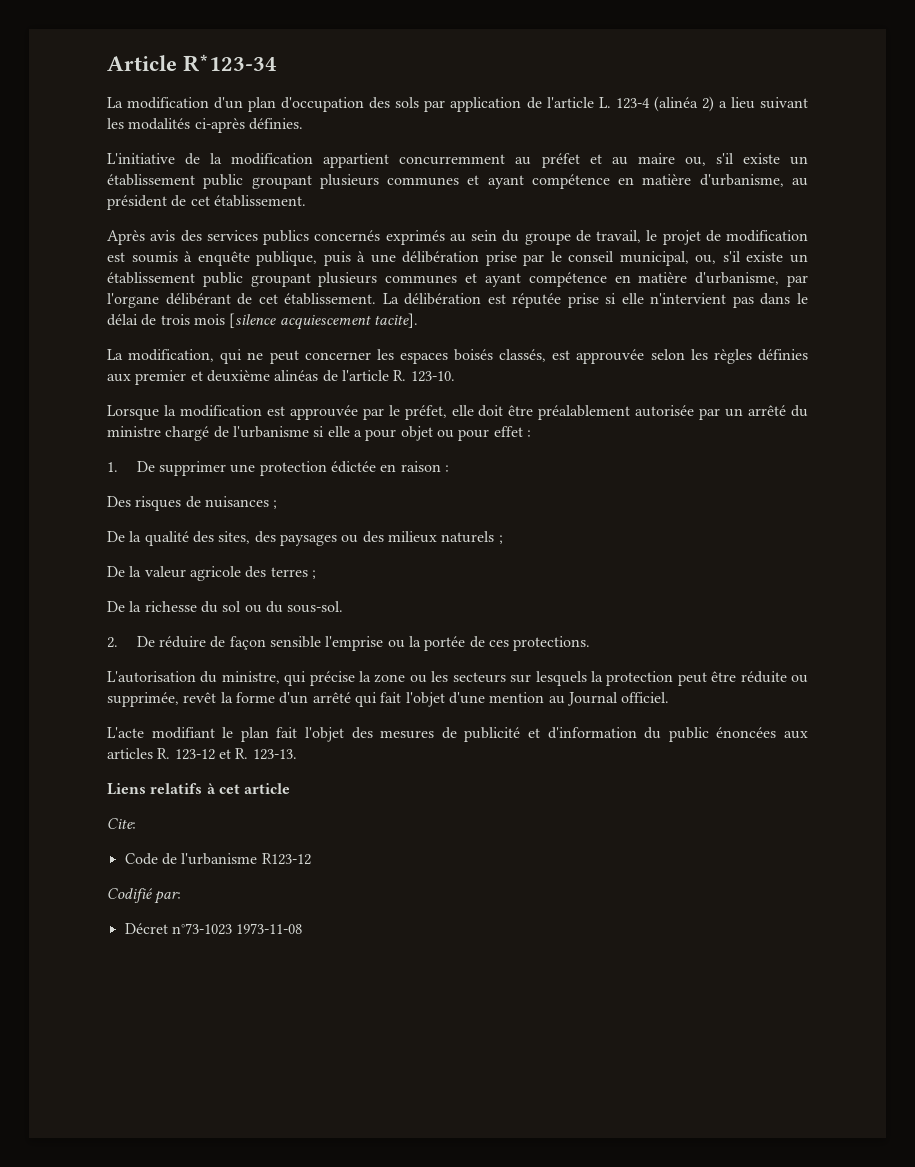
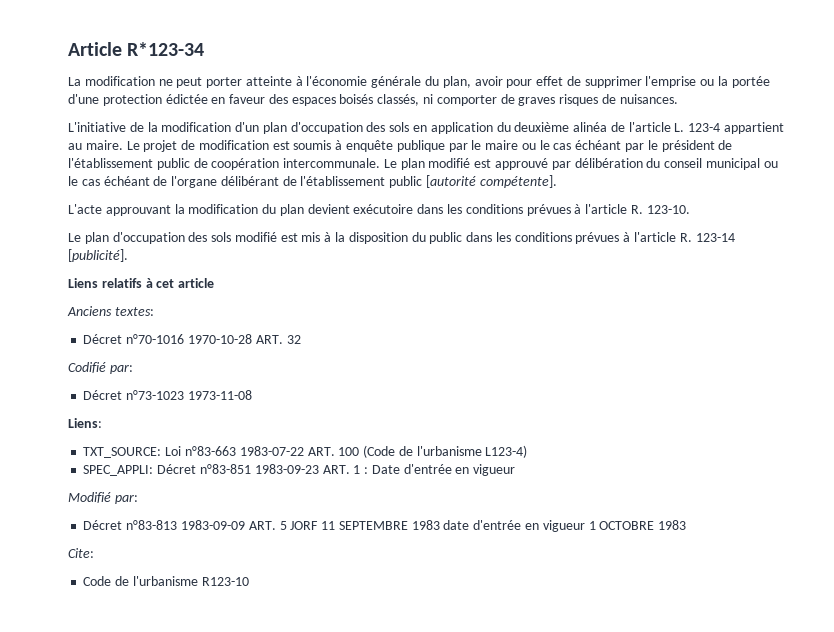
- La modification d'un plan d'occupation des sols par application de l'article L. 123-4 (alinéa 2) a lieu suivant les modalités ci-après définies.
- L'initiative de la modification appartient concurremment au préfet et au maire ou, s'il existe un établissement public groupant plusieurs communes et ayant compétence en matière d'urbanisme, au président de cet établissement.
- Après avis des services publics concernés exprimés au sein du groupe de travail, le projet de modification est soumis à enquête publique, puis à une délibération prise par le conseil municipal, ou, s'il existe un établissement public groupant plusieurs communes et ayant compétence en matière d'urbanisme, par l'organe délibérant de cet établissement. La délibération est réputée prise si elle n'intervient pas dans le délai de trois mois [silence acquiescement tacite].
- La modification, qui ne peut concerner les espaces boisés classés, est approuvée selon les règles définies aux premier et deuxième alinéas de l'article R. 123-10.
- Lorsque la modification est approuvée par le préfet, elle doit être préalablement autorisée par un arrêté du ministre chargé de l'urbanisme si elle a pour objet ou pour effet :
- 1. De supprimer une protection édictée en raison :
- Des risques de nuisances ;
- De la qualité des sites, des paysages ou des milieux naturels ;
- De la valeur agricole des terres ;
- De la richesse du sol ou du sous-sol.
- 2. De réduire de façon sensible l'emprise ou la portée de ces protections.
- L'autorisation du ministre, qui précise la zone ou les secteurs sur lesquels la protection peut être réduite ou supprimée, revêt la forme d'un arrêté qui fait l'objet d'une mention au Journal officiel.
- L'acte modifiant le plan fait l'objet des mesures de publicité et d'information du public énoncées aux articles R. 123-12 et R. 123-13.
+ La modification ne peut porter atteinte à l'économie générale du plan, avoir pour effet de supprimer l'emprise ou la portée d'une protection édictée en faveur des espaces boisés classés, ni comporter de graves risques de nuisances.
+ L'initiative de la modification d'un plan d'occupation des sols en application du deuxième alinéa de l'article L. 123-4 appartient au maire. Le projet de modification est soumis à enquête publique par le maire ou le cas échéant par le président de l'établissement public de coopération intercommunale. Le plan modifié est approuvé par délibération du conseil municipal ou le cas échéant de l'organe délibérant de l'établissement public [autorité compétente].
+ L'acte approuvant la modification du plan devient exécutoire dans les conditions prévues à l'article R. 123-10.
+ Le plan d'occupation des sols modifié est mis à la disposition du public dans les conditions prévues à l'article R. 123-14 [publicité].
- Cite:
- Code de l'urbanisme R123-12
+ Anciens textes:
+ Décret n°70-1016 1970-10-28 ART. 32
+ Liens:
+ TXT_SOURCE: Loi n°83-663 1983-07-22 ART. 100 (Code de l'urbanisme L123-4)
+ SPEC_APPLI: Décret n°83-851 1983-09-23 ART. 1 : Date d'entrée en vigueur
+ Modifié par:
+ Décret n°83-813 1983-09-09 ART. 5 JORF 11 SEPTEMBRE 1983 date d'entrée en vigueur 1 OCTOBRE 1983
+ Cite:
+ Code de l'urbanisme R123-10

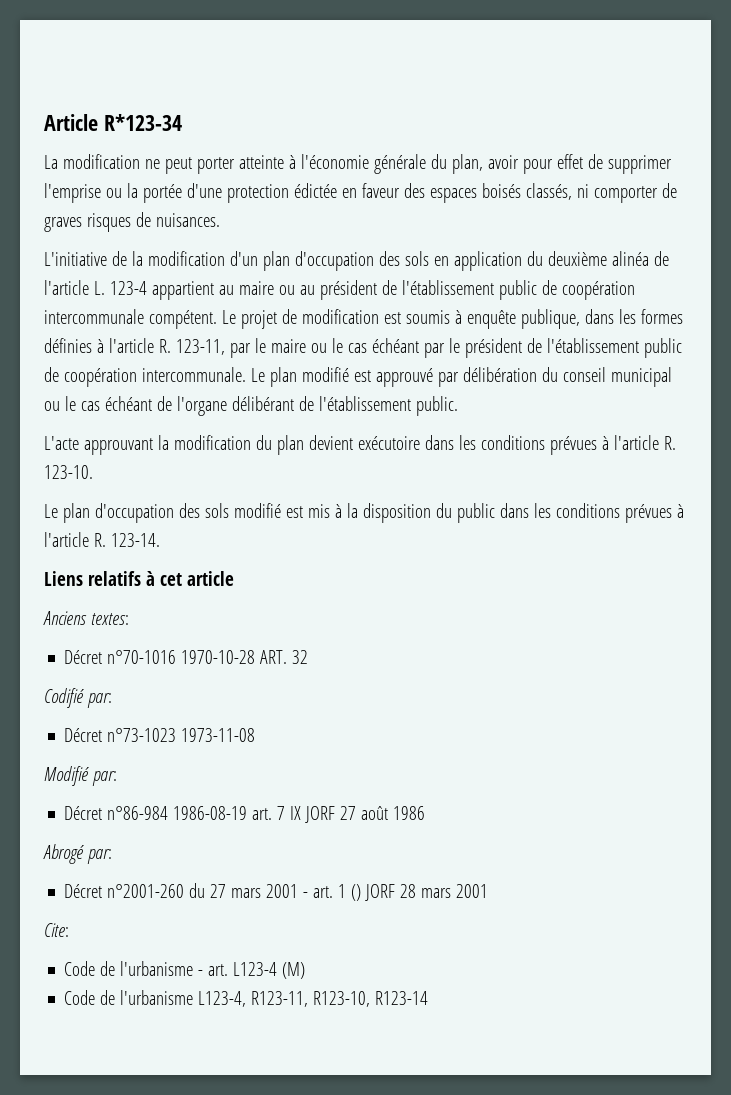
- L'initiative de la modification d'un plan d'occupation des sols en application du deuxième alinéa de l'article L. 123-4 appartient au maire.
+ L'initiative de la modification d'un plan d'occupation des sols en application du deuxième alinéa de l'article L. 123-4 appartient au maire ou au président de l'établissement public de coopération intercommunale compétent.
- Le projet de modification est soumis à enquête publique par le maire ou le cas échéant par le président de l'établissement public de coopération intercommunale.
+ Le projet de modification est soumis à enquête publique, dans les formes définies à l'article R. 123-11, par le maire ou le cas échéant par le président de l'établissement public de coopération intercommunale.
- Le plan modifié est approuvé par délibération du conseil municipal ou le cas échéant de l'organe délibérant de l'établissement public [autorité compétente].
+ Le plan modifié est approuvé par délibération du conseil municipal ou le cas échéant de l'organe délibérant de l'établissement public.
- Le plan d'occupation des sols modifié est mis à la disposition du public dans les conditions prévues à l'article R. 123-14 [publicité].
+ Le plan d'occupation des sols modifié est mis à la disposition du public dans les conditions prévues à l'article R. 123-14.
- Liens:
- TXT_SOURCE: Loi n°83-663 1983-07-22 ART. 100 (Code de l'urbanisme L123-4)
- SPEC_APPLI: Décret n°83-851 1983-09-23 ART. 1 : Date d'entrée en vigueur
  Modifié par:
- Décret n°83-813 1983-09-09 ART. 5 JORF 11 SEPTEMBRE 1983 date d'entrée en vigueur 1 OCTOBRE 1983
+ Décret n°86-984 1986-08-19 art. 7 IX JORF 27 août 1986
+ Abrogé par:
+ Décret n°2001-260 du 27 mars 2001 - art. 1 () JORF 28 mars 2001
  Cite:
- Code de l'urbanisme R123-10
+ Code de l'urbanisme - art. L123-4 (M)
+ Code de l'urbanisme L123-4, R123-11, R123-10, R123-14

